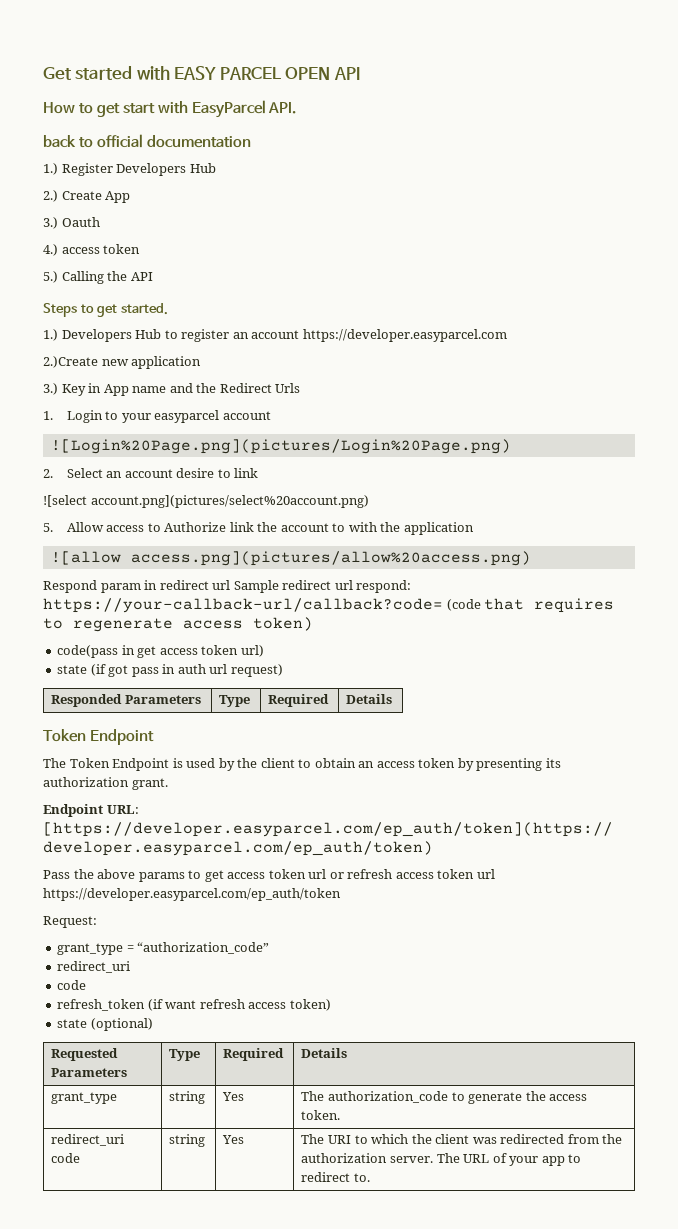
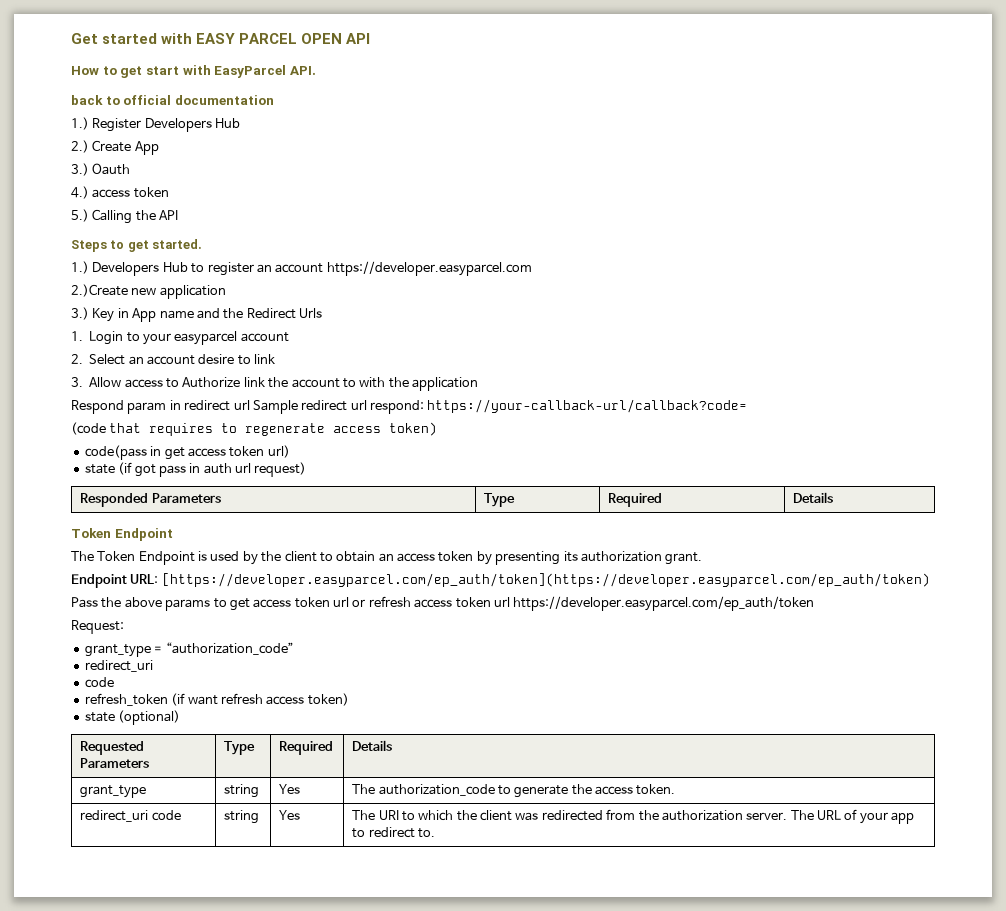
- ![Login%20Page.png](pictures/Login%20Page.png)
- ![select account.png](pictures/select%20account.png)
- 5. Allow access to Authorize link the account to with the application
+ 3. Allow access to Authorize link the account to with the application
- ![allow access.png](pictures/allow%20access.png)
- Respond param in redirect url Sample redirect url respond: https://your-callback-url/callback?code= (code that requires to regenerate access token)
+ Respond param in redirect url Sample redirect url respond: https://your-callback-url/callback?code=
+ (code that requires to regenerate access token)

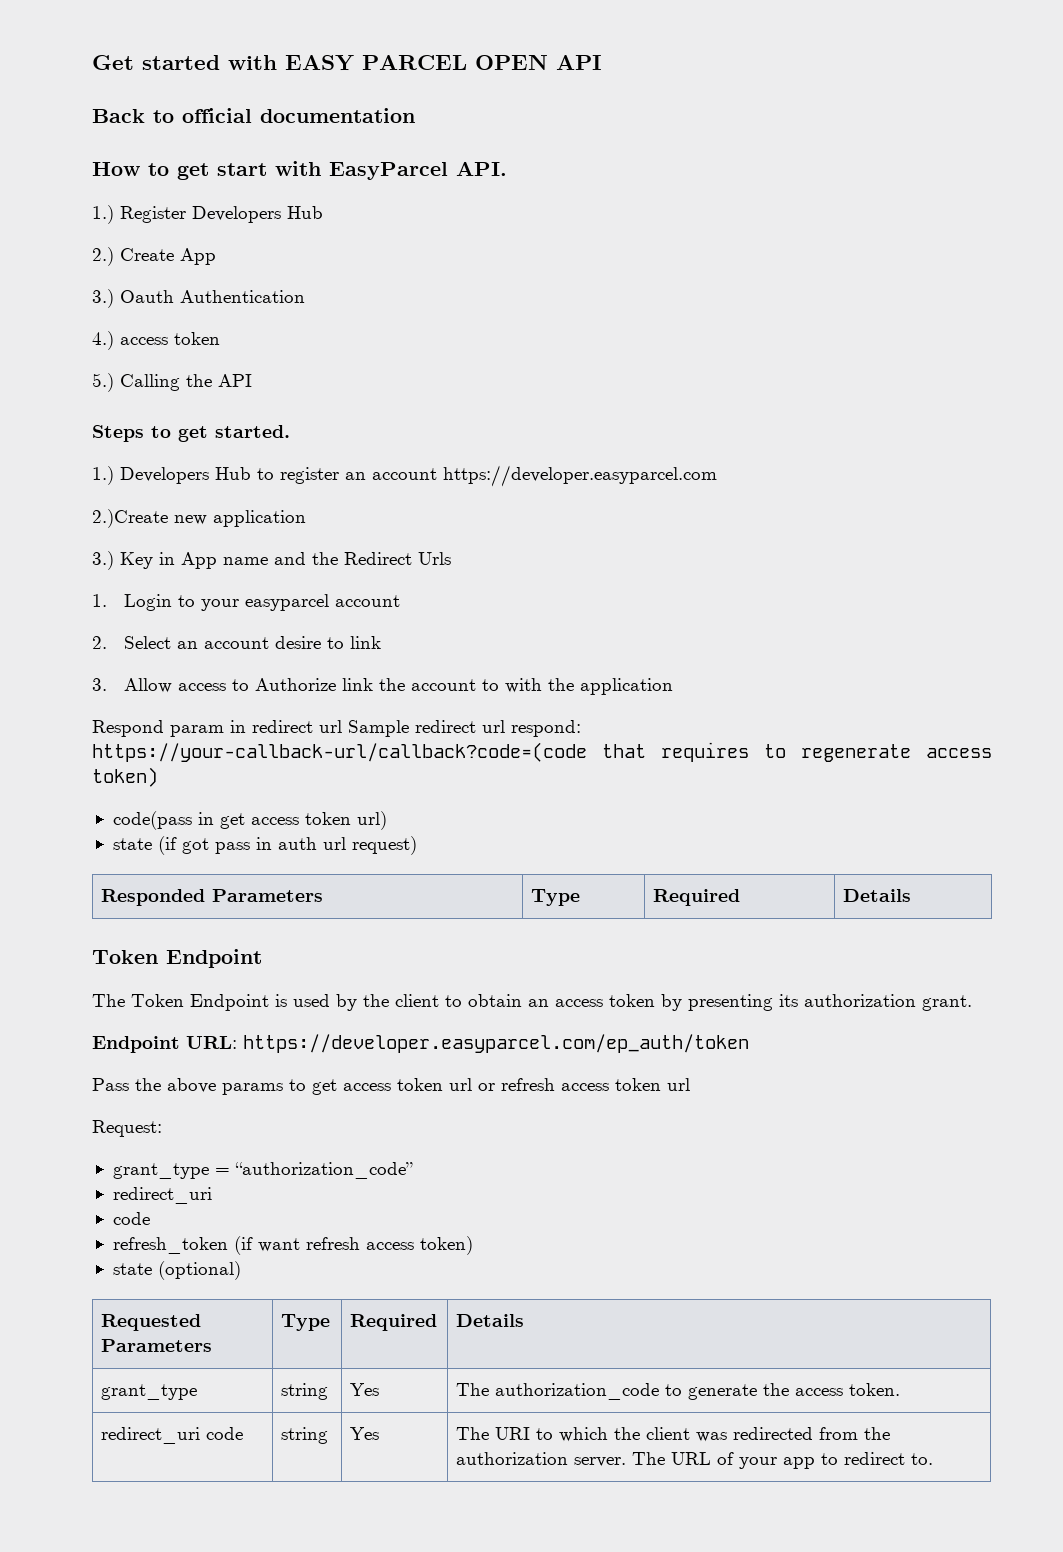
+ Back to official documentation
- back to official documentation
- 3.) Oauth
+ 3.) Oauth Authentication
- Respond param in redirect url Sample redirect url respond: https://your-callback-url/callback?code=
- (code that requires to regenerate access token)
+ Respond param in redirect url Sample redirect url respond: https://your-callback-url/callback?code=(code that requires to regenerate access token)
- Endpoint URL: [https://developer.easyparcel.com/ep_auth/token](https://developer.easyparcel.com/ep_auth/token)
+ Endpoint URL: https://developer.easyparcel.com/ep_auth/token
- Pass the above params to get access token url or refresh access token url https://developer.easyparcel.com/ep_auth/token
+ Pass the above params to get access token url or refresh access token url

